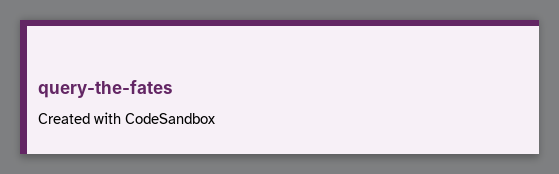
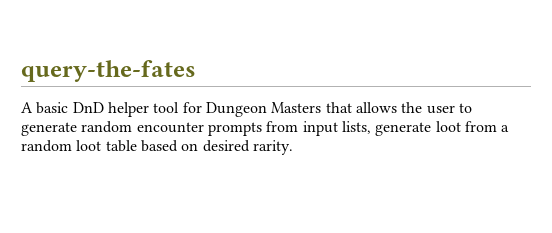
- Created with CodeSandbox
+ A basic DnD helper tool for Dungeon Masters that allows the user to generate random encounter prompts from input lists, generate loot from a random loot table based on desired rarity.

